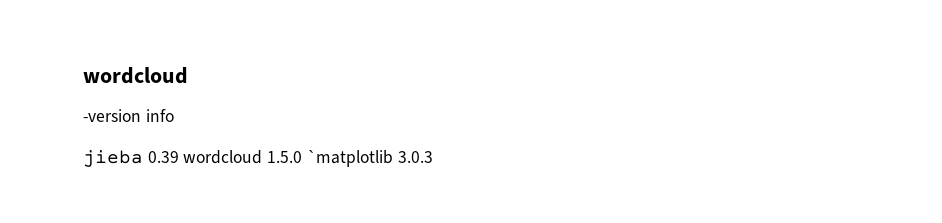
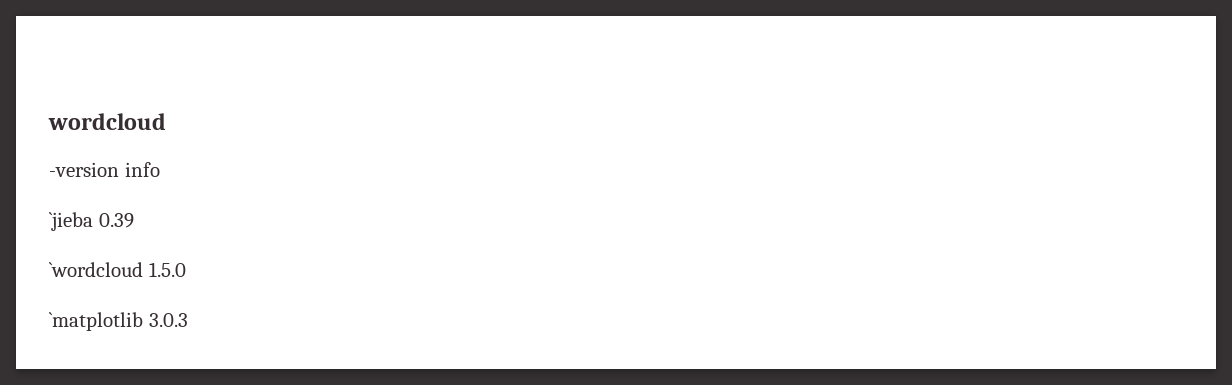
- jieba 0.39 wordcloud 1.5.0 `matplotlib 3.0.3
+ `jieba 0.39
+ `wordcloud 1.5.0
+ `matplotlib 3.0.3

